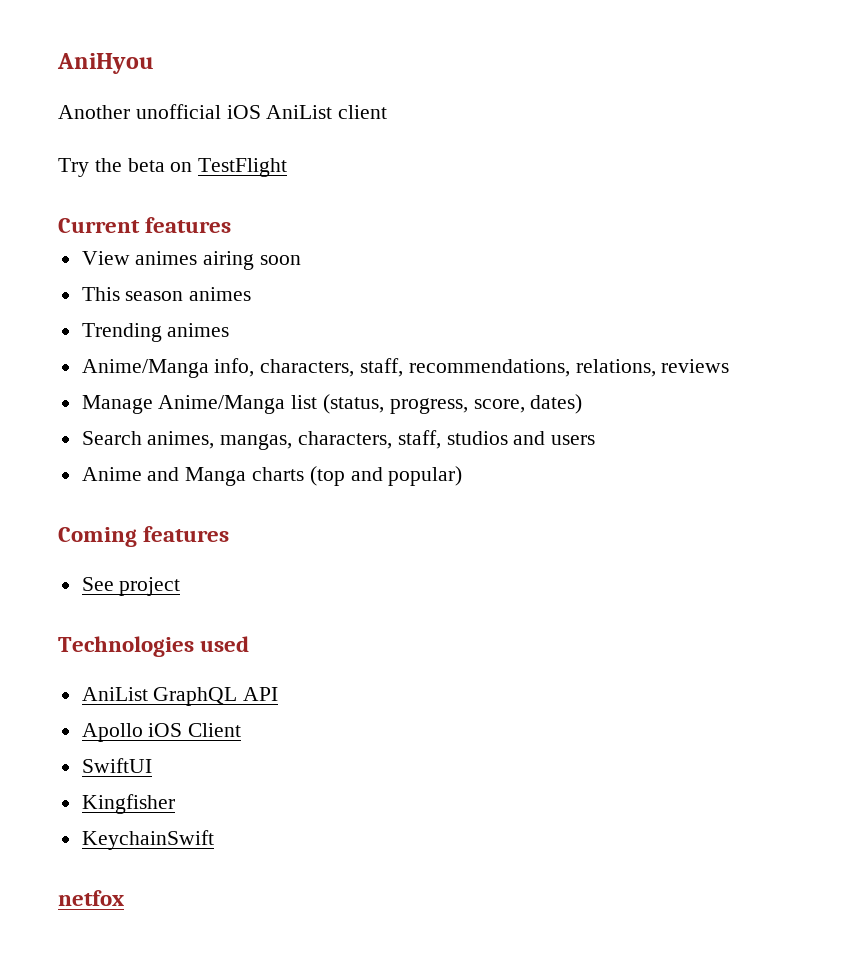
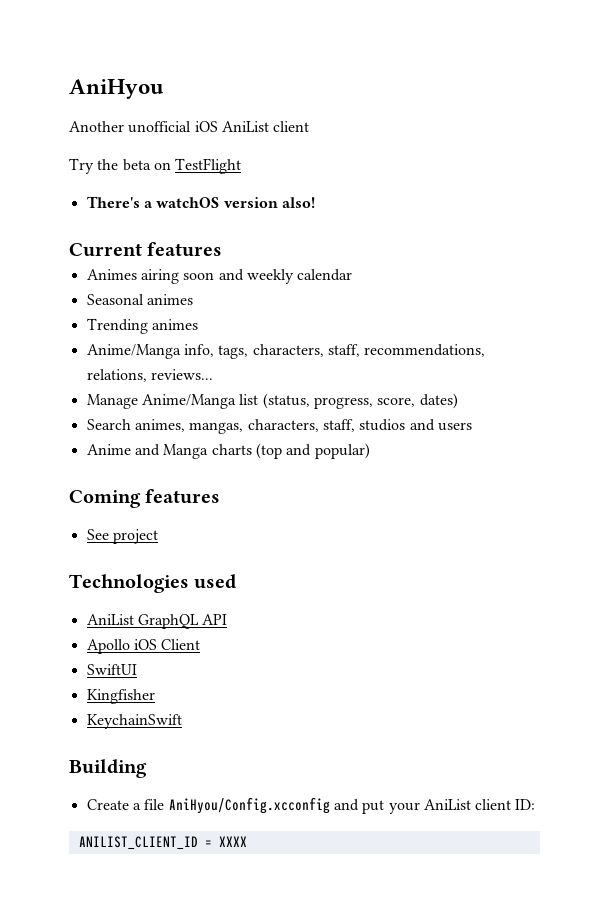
+ There's a watchOS version also!
- View animes airing soon
- This season animes
+ Animes airing soon and weekly calendar
+ Seasonal animes
- Anime/Manga info, characters, staff, recommendations, relations, reviews
+ Anime/Manga info, tags, characters, staff, recommendations, relations, reviews...
- netfox
+ Building
+ Create a file AniHyou/Config.xcconfig and put your AniList client ID:
+ ANILIST_CLIENT_ID = XXXX

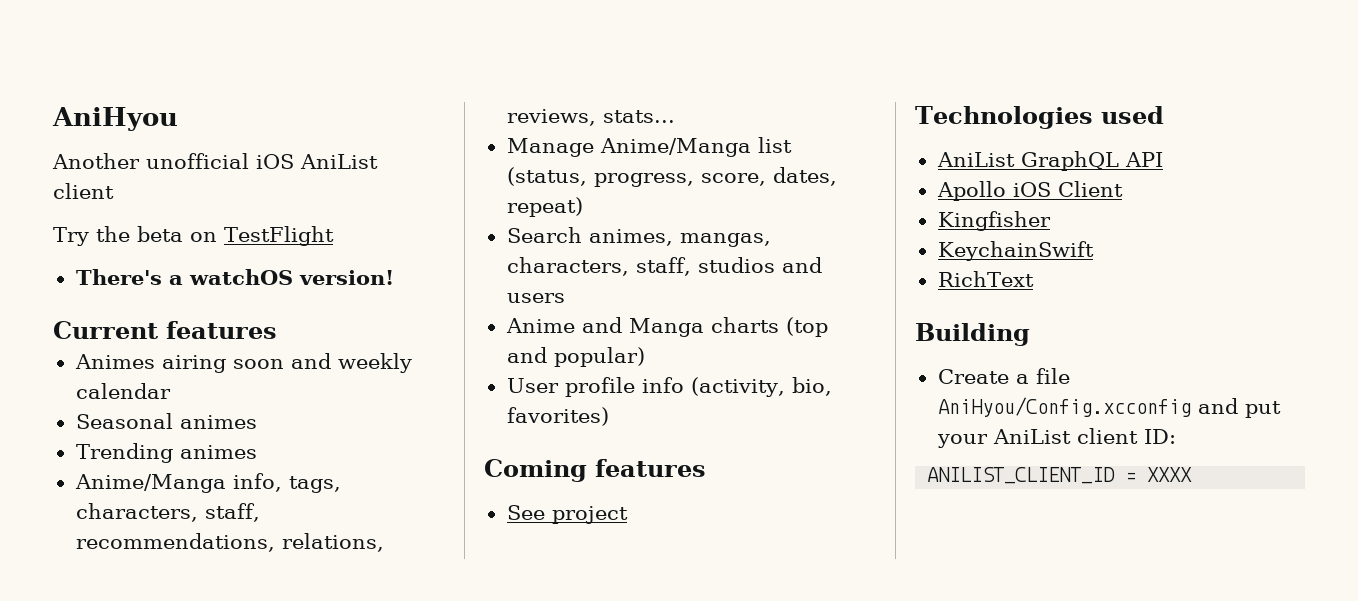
- There's a watchOS version also!
+ There's a watchOS version!
- Anime/Manga info, tags, characters, staff, recommendations, relations, reviews...
+ Anime/Manga info, tags, characters, staff, recommendations, relations, reviews, stats...
- Manage Anime/Manga list (status, progress, score, dates)
+ Manage Anime/Manga list (status, progress, score, dates, repeat)
+ User profile info (activity, bio, favorites)
- SwiftUI
+ RichText

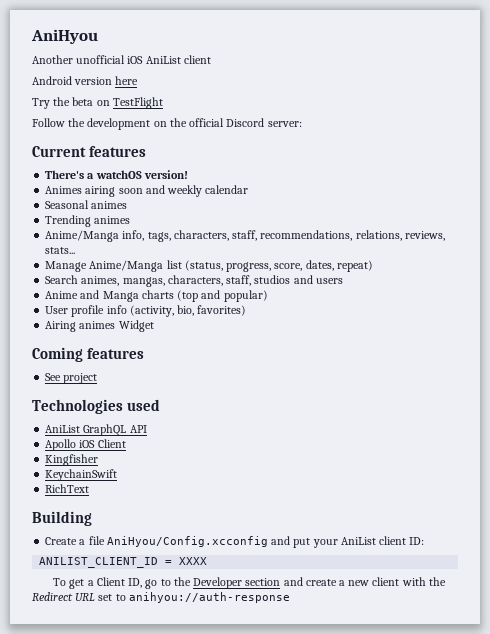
+ Android version here
+ Follow the development on the official Discord server:
+ Current features
- Current features
+ Airing animes Widget
+ To get a Client ID, go to the Developer section and create a new client with the Redirect URL set to anihyou://auth-response

